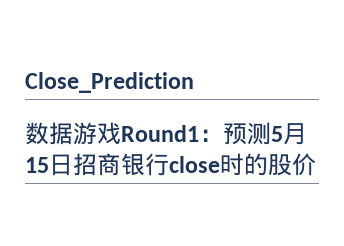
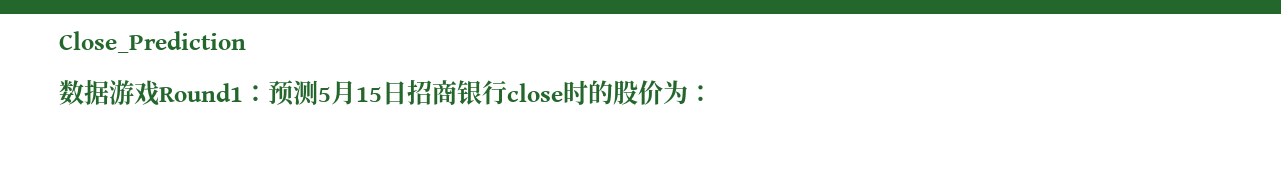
- 数据游戏Round1：预测5月15日招商银行close时的股价
+ 数据游戏Round1：预测5月15日招商银行close时的股价为：

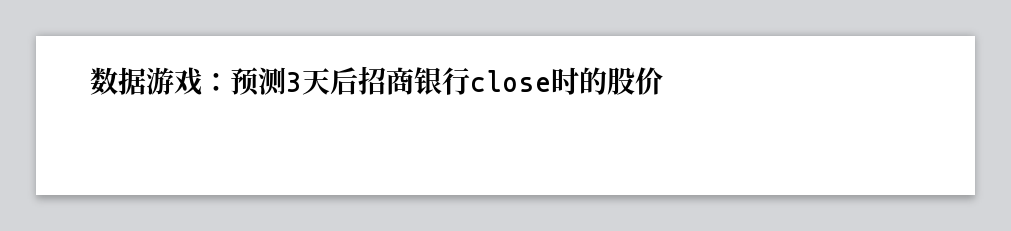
- Close_Prediction
- 数据游戏Round1：预测5月15日招商银行close时的股价为：
+ 数据游戏：预测3天后招商银行close时的股价

